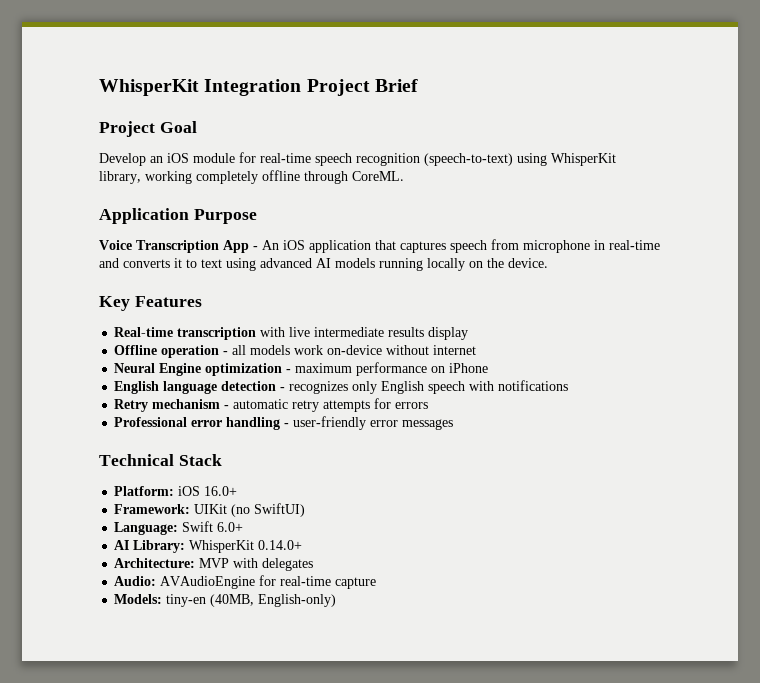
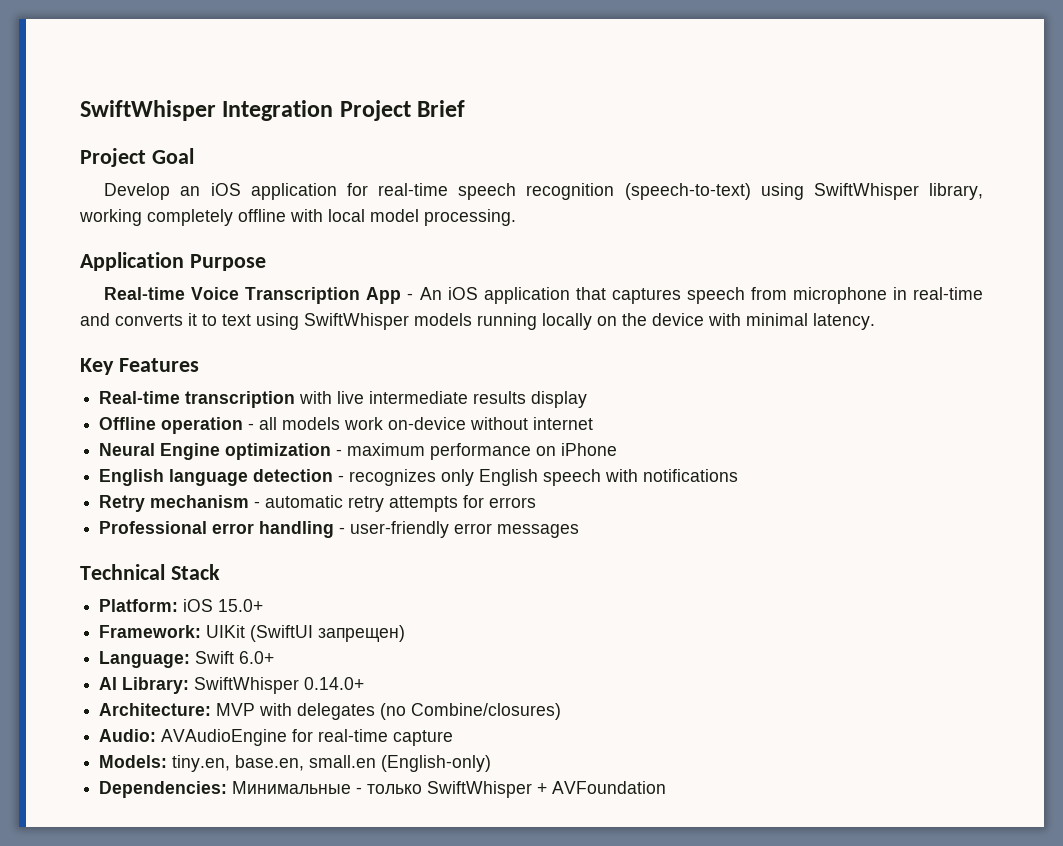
- WhisperKit Integration Project Brief
+ SwiftWhisper Integration Project Brief
- Develop an iOS module for real-time speech recognition (speech-to-text) using WhisperKit library, working completely offline through CoreML.
+ Develop an iOS application for real-time speech recognition (speech-to-text) using SwiftWhisper library, working completely offline with local model processing.
- Voice Transcription App - An iOS application that captures speech from microphone in real-time and converts it to text using advanced AI models running locally on the device.
+ Real-time Voice Transcription App - An iOS application that captures speech from microphone in real-time and converts it to text using SwiftWhisper models running locally on the device with minimal latency.
- Platform: iOS 16.0+
+ Platform: iOS 15.0+
- Framework: UIKit (no SwiftUI)
+ Framework: UIKit (SwiftUI запрещен)
- AI Library: WhisperKit 0.14.0+
+ AI Library: SwiftWhisper 0.14.0+
- Architecture: MVP with delegates
+ Architecture: MVP with delegates (no Combine/closures)
- Models: tiny-en (40MB, English-only)
+ Models: tiny.en, base.en, small.en (English-only)
+ Dependencies: Минимальные - только SwiftWhisper + AVFoundation

